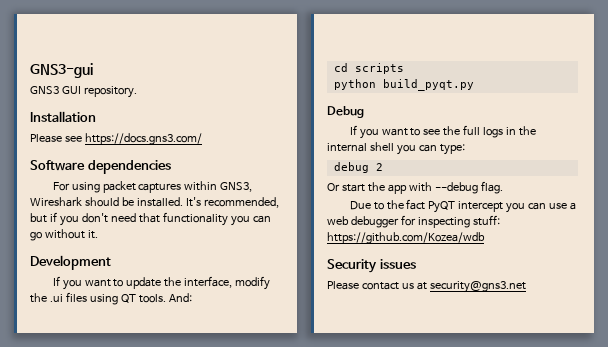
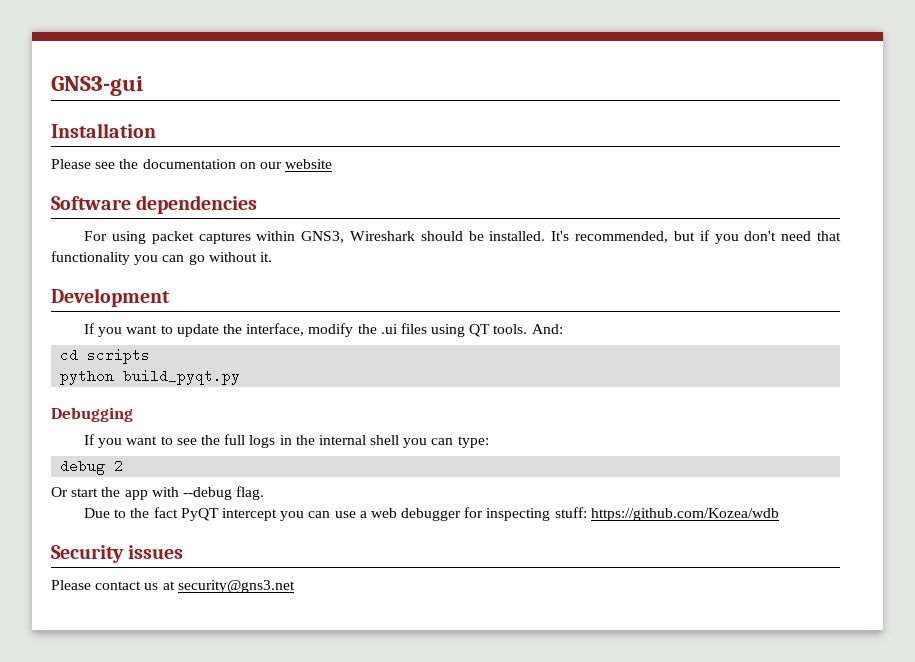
- GNS3 GUI repository.
- Please see https://docs.gns3.com/
+ Please see the documentation on our website
- Debug
+ Debugging

